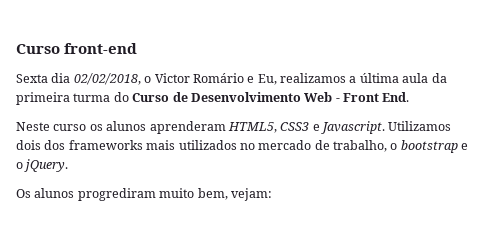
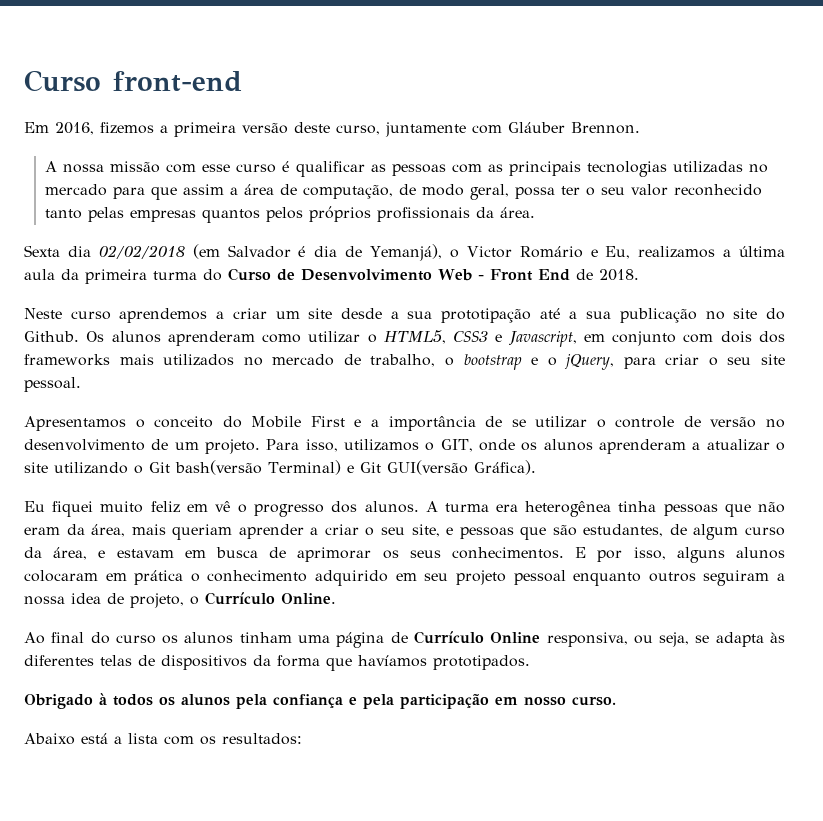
- Sexta dia 02/02/2018, o Victor Romário e Eu, realizamos a última aula da primeira turma do Curso de Desenvolvimento Web - Front End.
+ Em 2016, fizemos a primeira versão deste curso, juntamente com Gláuber Brennon.
+ A nossa missão com esse curso é qualificar as pessoas com as principais tecnologias utilizadas no mercado para que assim a área de computação, de modo geral, possa ter o seu valor reconhecido tanto pelas empresas quantos pelos próprios profissionais da área.
+ Sexta dia 02/02/2018 (em Salvador é dia de Yemanjá), o Victor Romário e Eu, realizamos a última aula da primeira turma do Curso de Desenvolvimento Web - Front End de 2018.
- Neste curso os alunos aprenderam HTML5, CSS3 e Javascript. Utilizamos dois dos frameworks mais utilizados no mercado de trabalho, o bootstrap e o jQuery.
- Os alunos progrediram muito bem, vejam:
+ Neste curso aprendemos a criar um site desde a sua prototipação até a sua publicação no site do Github. Os alunos aprenderam como utilizar o HTML5, CSS3 e Javascript, em conjunto com dois dos frameworks mais utilizados no mercado de trabalho, o bootstrap e o jQuery, para criar o seu site pessoal.
+ Apresentamos o conceito do Mobile First e a importância de se utilizar o controle de versão no desenvolvimento de um projeto. Para isso, utilizamos o GIT, onde os alunos aprenderam a atualizar o site utilizando o Git bash(versão Terminal) e Git GUI(versão Gráfica).
+ Eu fiquei muito feliz em vê o progresso dos alunos. A turma era heterogênea tinha pessoas que não eram da área, mais queriam aprender a criar o seu site, e pessoas que são estudantes, de algum curso da área, e estavam em busca de aprimorar os seus conhecimentos. E por isso, alguns alunos colocaram em prática o conhecimento adquirido em seu projeto pessoal enquanto outros seguiram a nossa idea de projeto, o Currículo Online.
+ Ao final do curso os alunos tinham uma página de Currículo Online responsiva, ou seja, se adapta às diferentes telas de dispositivos da forma que havíamos prototipados.
+ Obrigado à todos os alunos pela confiança e pela participação em nosso curso.
+ Abaixo está a lista com os resultados:

